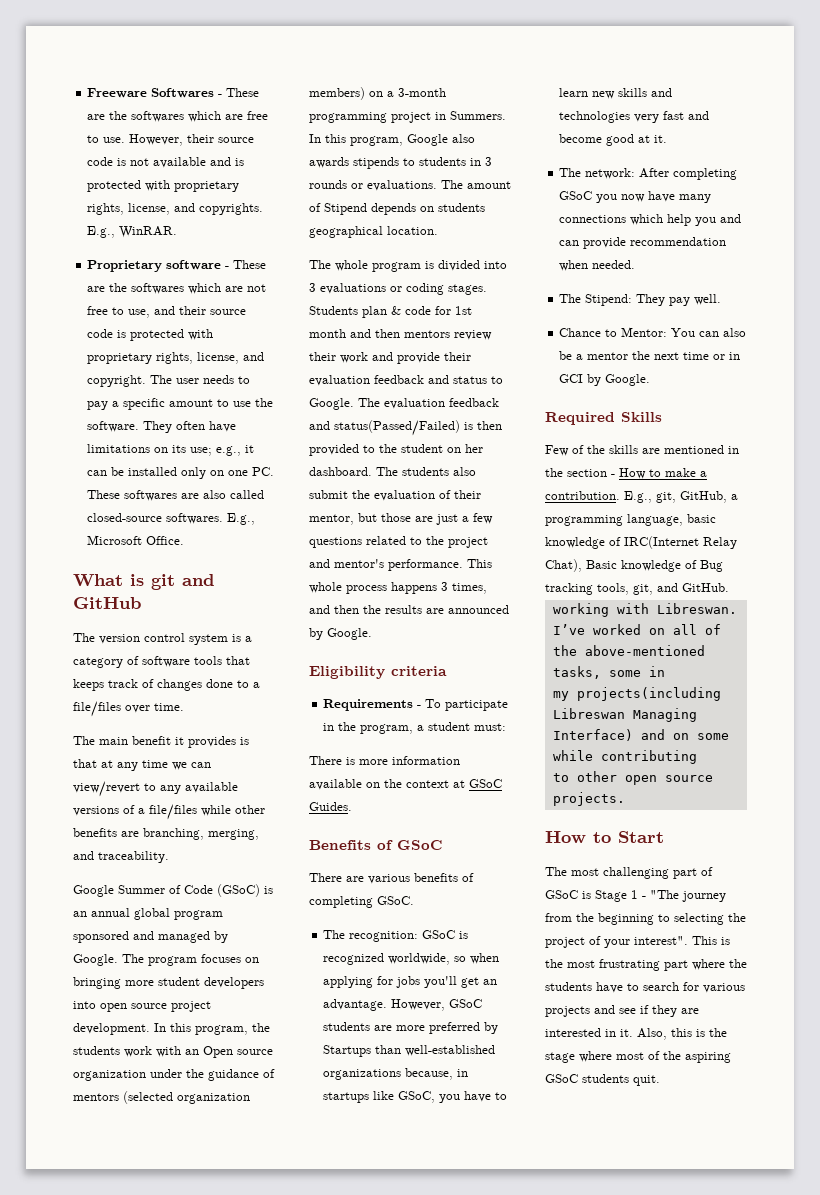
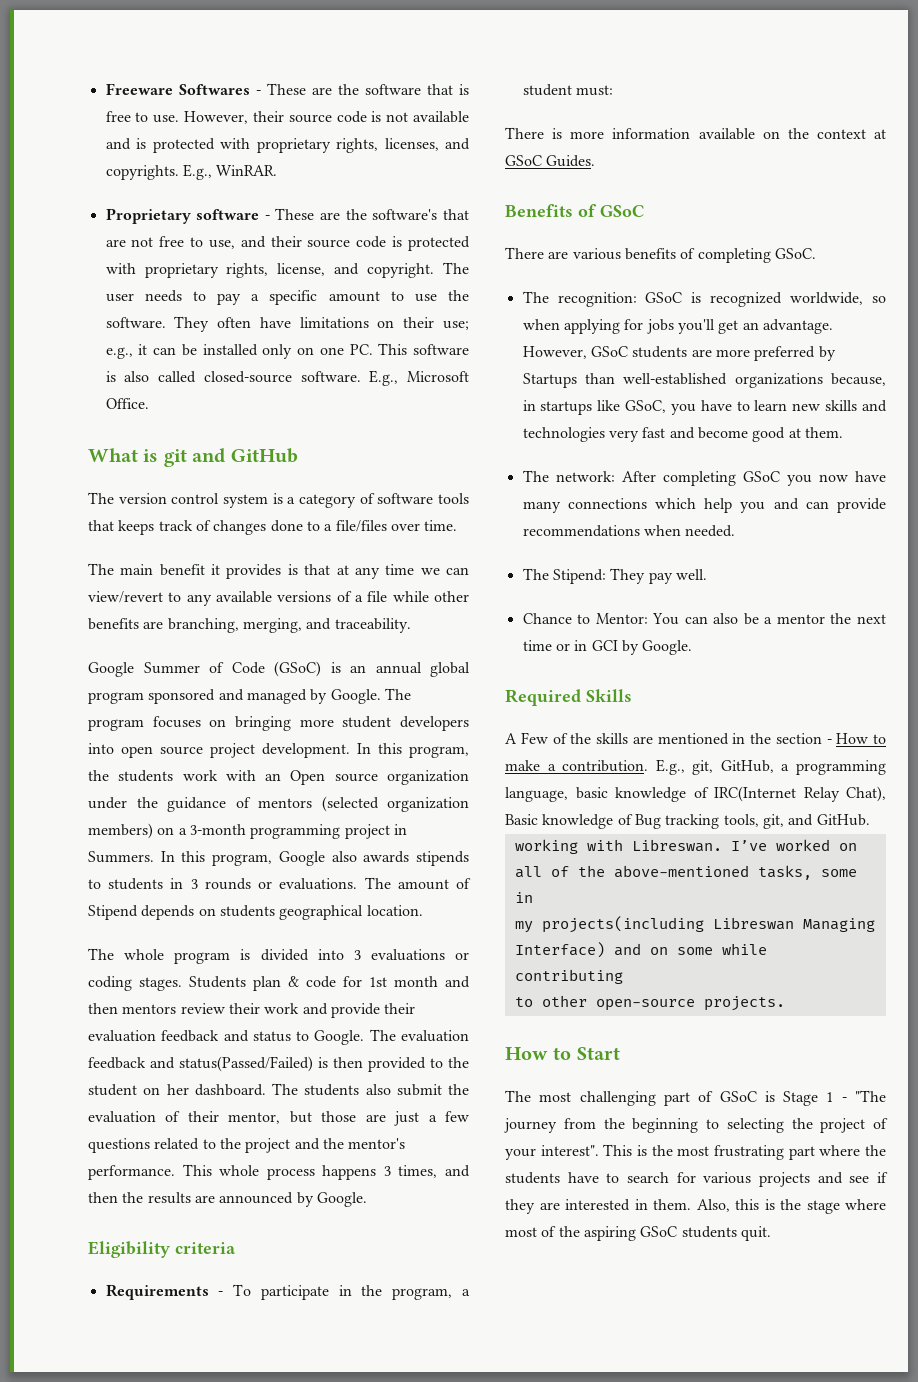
- Freeware Softwares - These are the softwares which are free to use.
+ Freeware Softwares - These are the software that is free to use.
- However, their source code is not available and is protected with proprietary rights, license, and copyrights.
+ However, their source code is not available and is protected with proprietary rights, licenses, and copyrights.
- Proprietary software - These are the softwares which are not free to use, and their source code is protected with proprietary rights, license, and copyright.
+ Proprietary software - These are the software's that are not free to use, and their source code is protected with proprietary rights, license, and copyright.
- They often have limitations on its use; e.g., it can be installed only on one PC. These softwares are also called closed-source softwares.
+ They often have limitations on their use; e.g., it can be installed only on one PC. This software is also called closed-source software.
- The main benefit it provides is that at any time we can view/revert to any available versions of a file/files while other benefits are branching, merging, and traceability.
+ The main benefit it provides is that at any time we can view/revert to any available versions of a file while other benefits are branching, merging, and traceability.
- The students also submit the evaluation of their mentor, but those are just a few questions related to the project and mentor's performance.
+ The students also submit the evaluation of their mentor, but those are just a few questions related to the project and the mentor's performance.
- However, GSoC students are more preferred by Startups than well-established organizations because, in startups like GSoC, you have to learn new skills and technologies very fast and become good at it.
+ However, GSoC students are more preferred by Startups than well-established organizations because, in startups like GSoC, you have to learn new skills and technologies very fast and become good at them.
- The network: After completing GSoC you now have many connections which help you and can provide recommendation when needed.
+ The network: After completing GSoC you now have many connections which help you and can provide recommendations when needed.
- Few of the skills are mentioned in the section - How to make a contribution.
+ A Few of the skills are mentioned in the section - How to make a contribution.
- to other open source projects.
+ to other open-source projects.
- This is the most frustrating part where the students have to search for various projects and see if they are interested in it.
+ This is the most frustrating part where the students have to search for various projects and see if they are interested in them.

